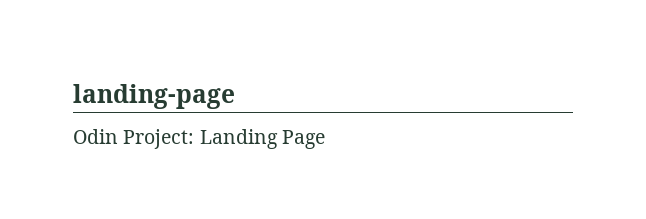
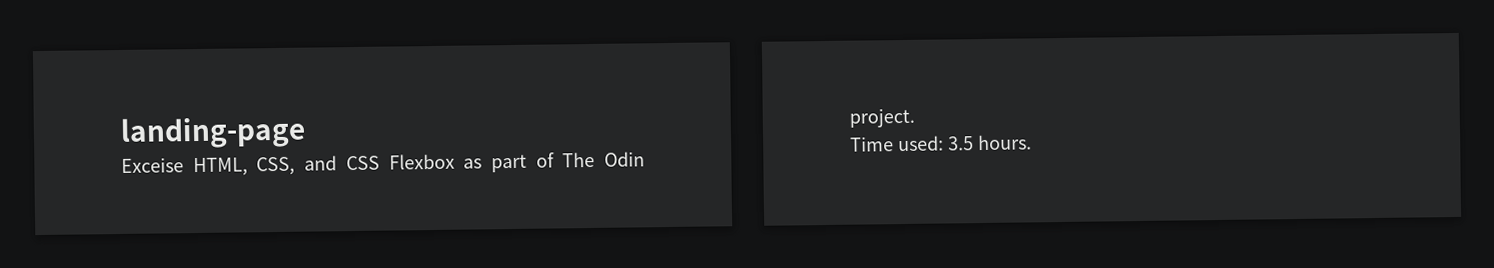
- Odin Project: Landing Page
+ Exceise HTML, CSS, and CSS Flexbox as part of The Odin project.
+ Time used: 3.5 hours.

